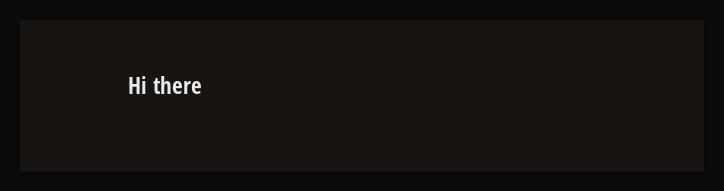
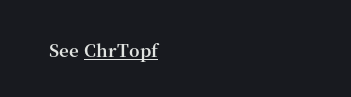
- Hi there
+ See ChrTopf

